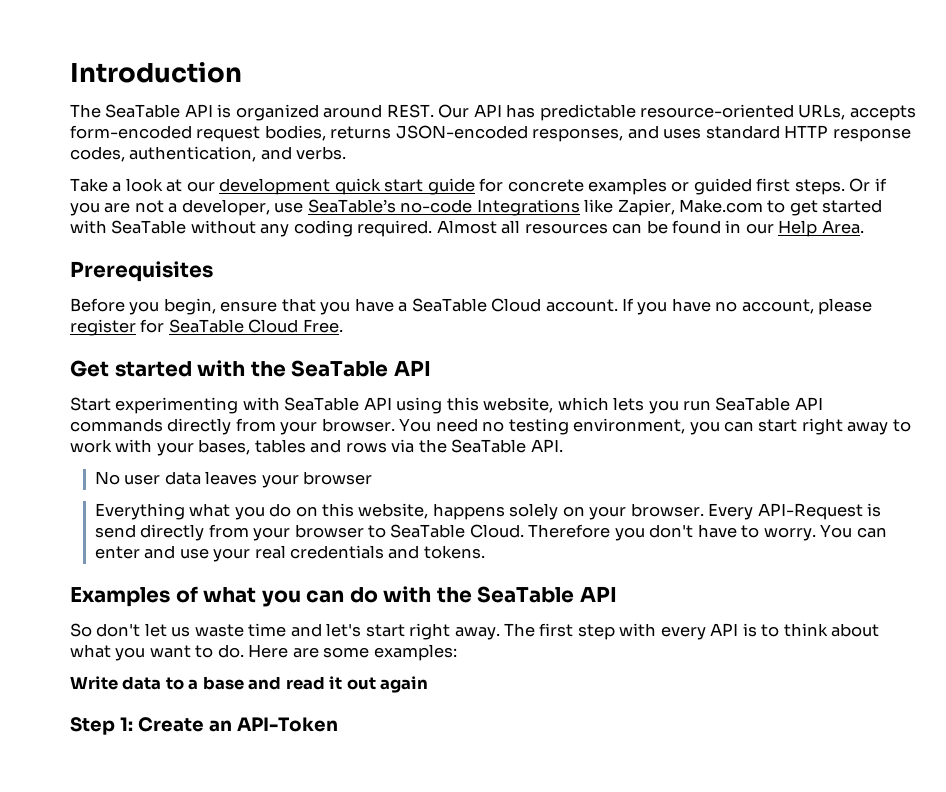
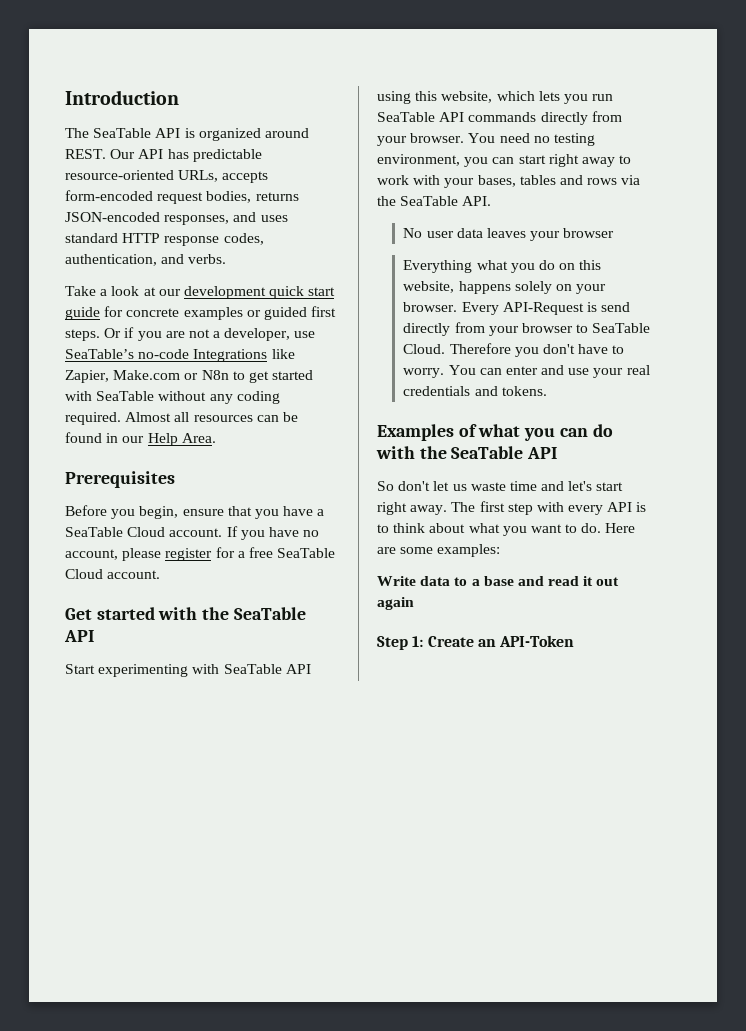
- Or if you are not a developer, use SeaTable’s no-code Integrations like Zapier, Make.com to get started with SeaTable without any coding required.
+ Or if you are not a developer, use SeaTable’s no-code Integrations like Zapier, Make.com or N8n to get started with SeaTable without any coding required.
- If you have no account, please register for SeaTable Cloud Free.
+ If you have no account, please register for a free SeaTable Cloud account.

